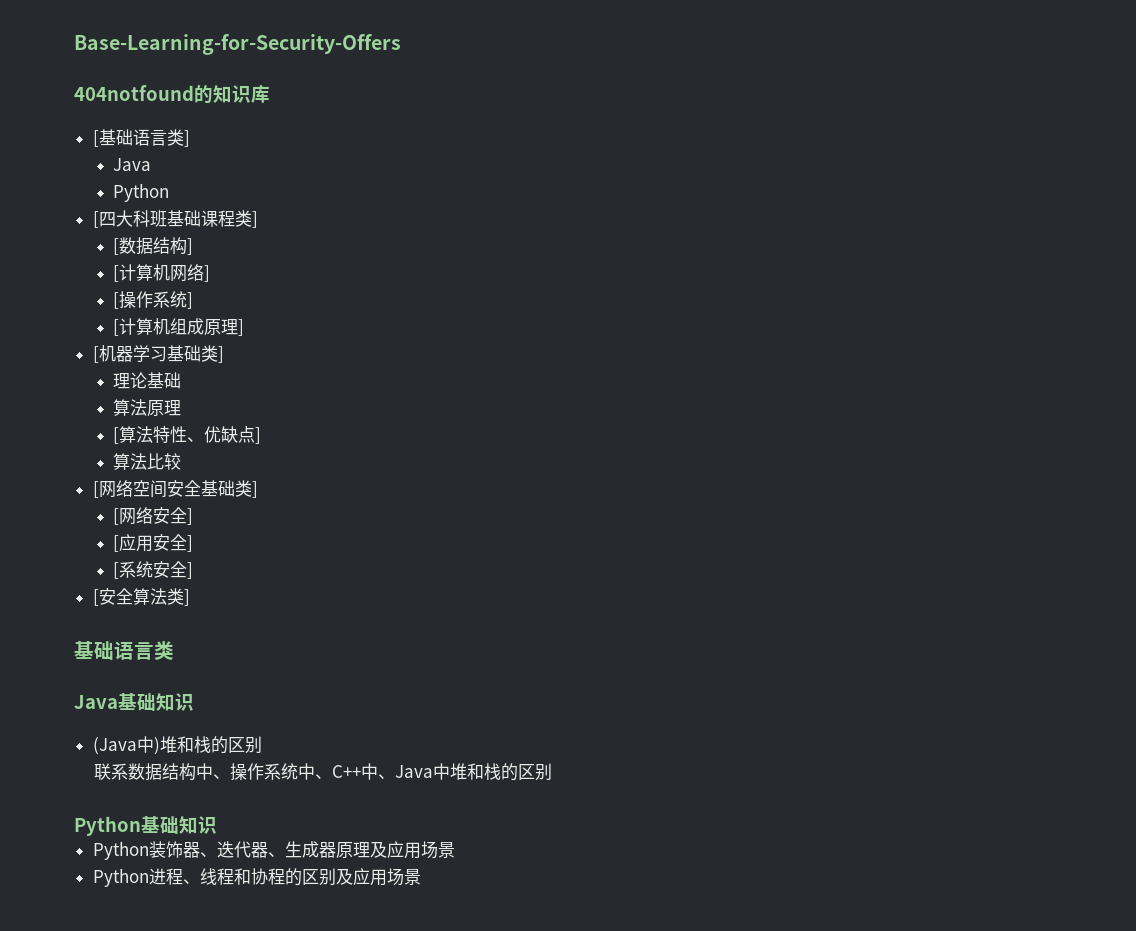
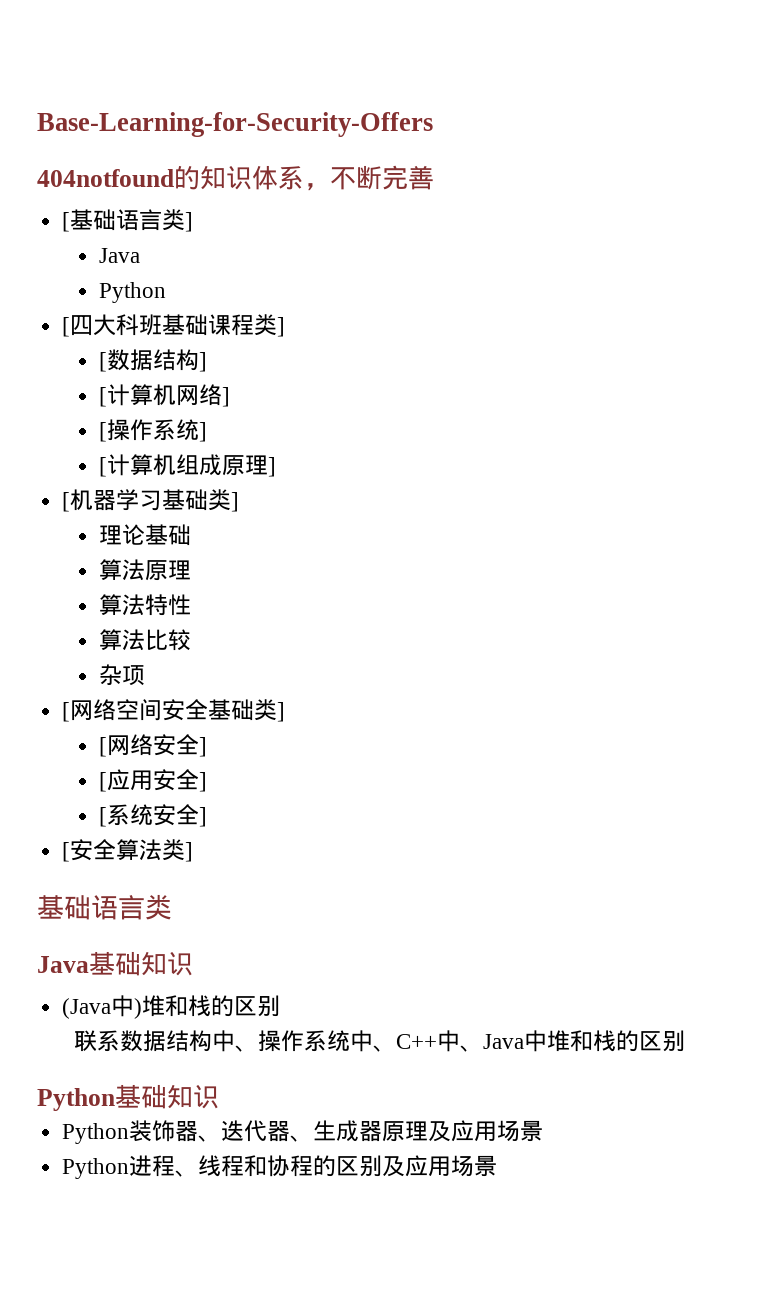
- 404notfound的知识库
+ 404notfound的知识体系，不断完善
- [算法特性、优缺点]
+ 算法特性
+ 杂项

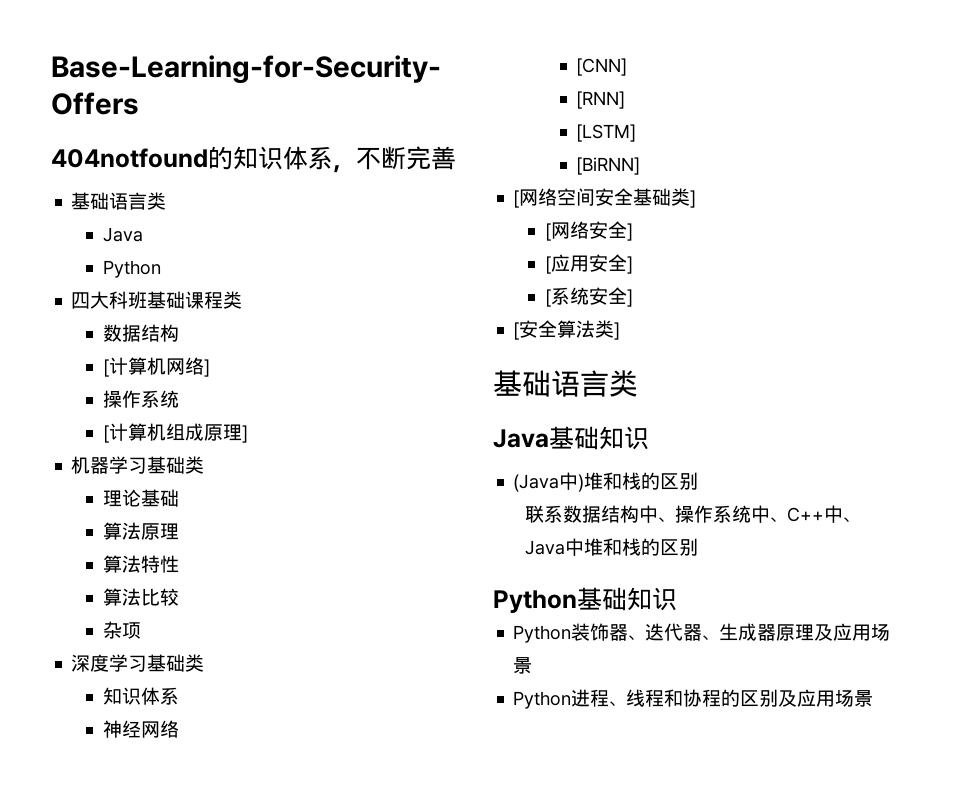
  404notfound的知识体系，不断完善
- [基础语言类]
+ 基础语言类
- [四大科班基础课程类]
- [数据结构]
+ 四大科班基础课程类
+ 数据结构
  [计算机网络]
- [操作系统]
+ 操作系统
- [机器学习基础类]
+ 机器学习基础类
+ 深度学习基础类
+ 知识体系
+ 神经网络
+ [CNN]
+ [RNN]
+ [LSTM]
+ [BiRNN]

